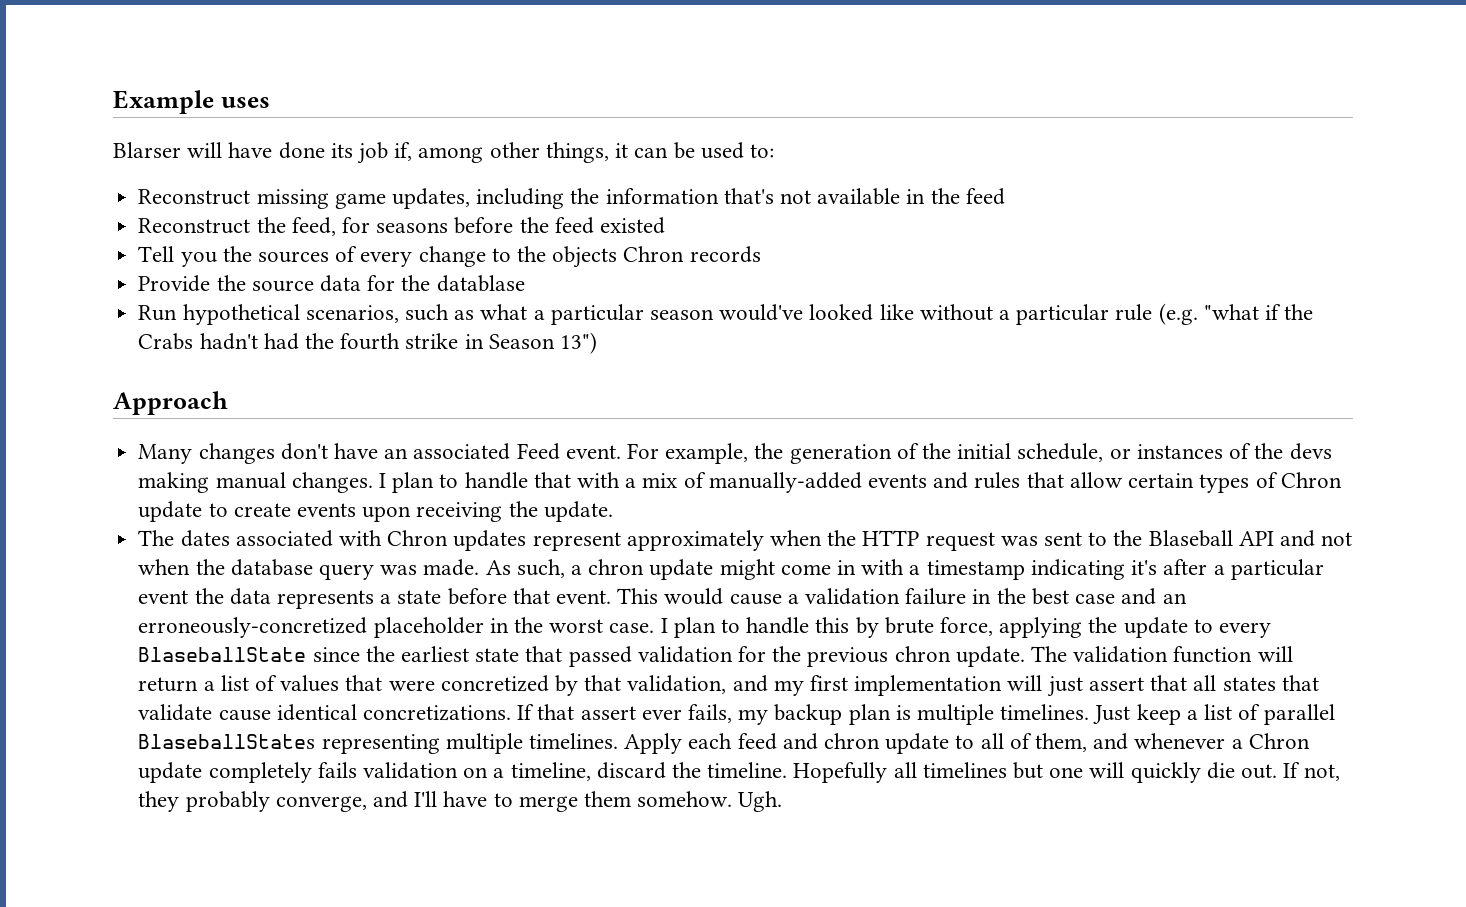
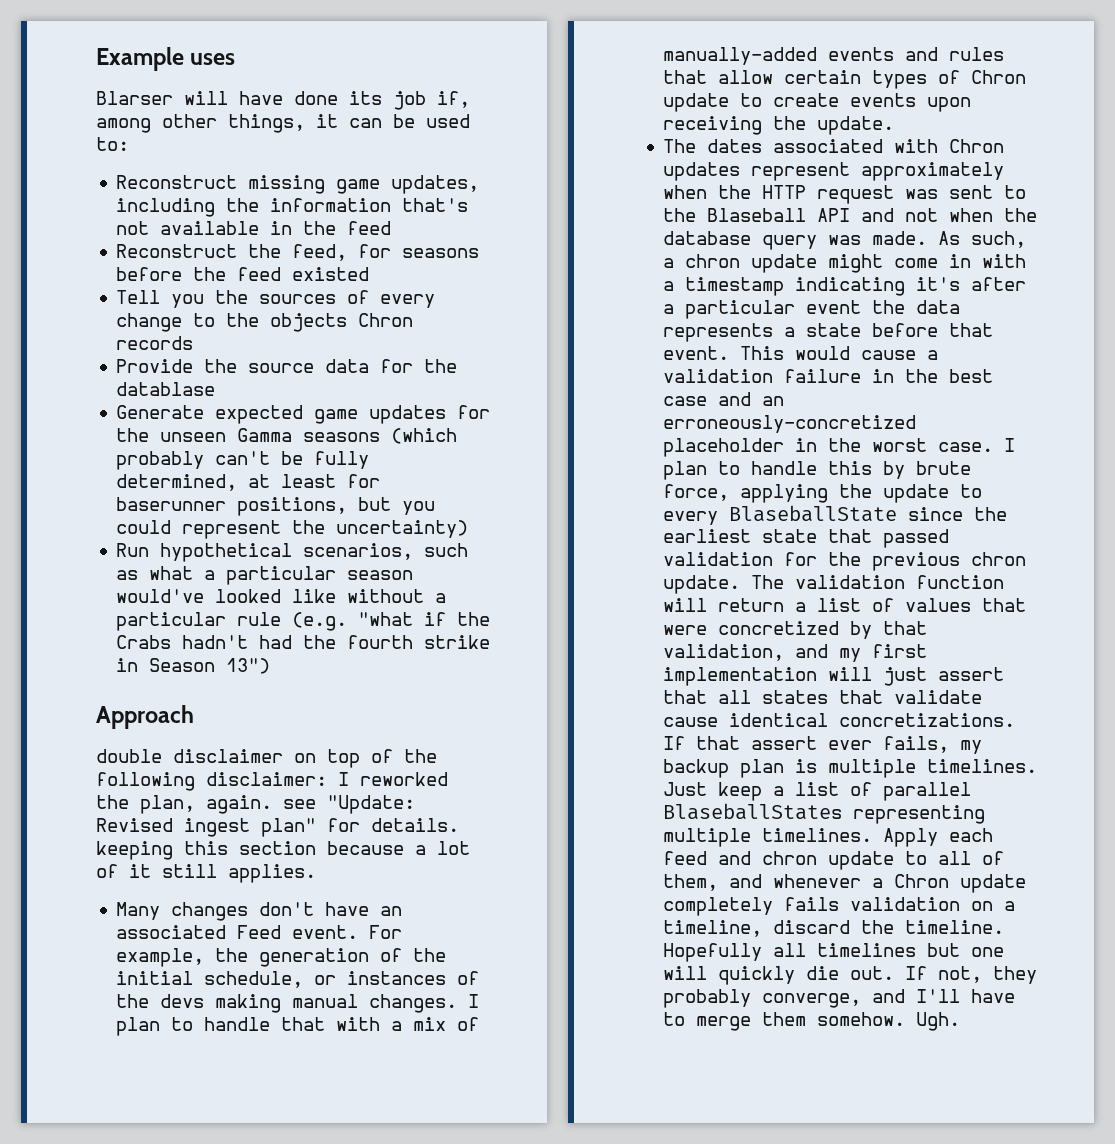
+ Generate expected game updates for the unseen Gamma seasons (which probably can't be fully determined, at least for baserunner positions, but you could represent the uncertainty)
+ double disclaimer on top of the following disclaimer: I reworked the plan, again. see "Update: Revised ingest plan" for details. keeping this section because a lot of it still applies.

